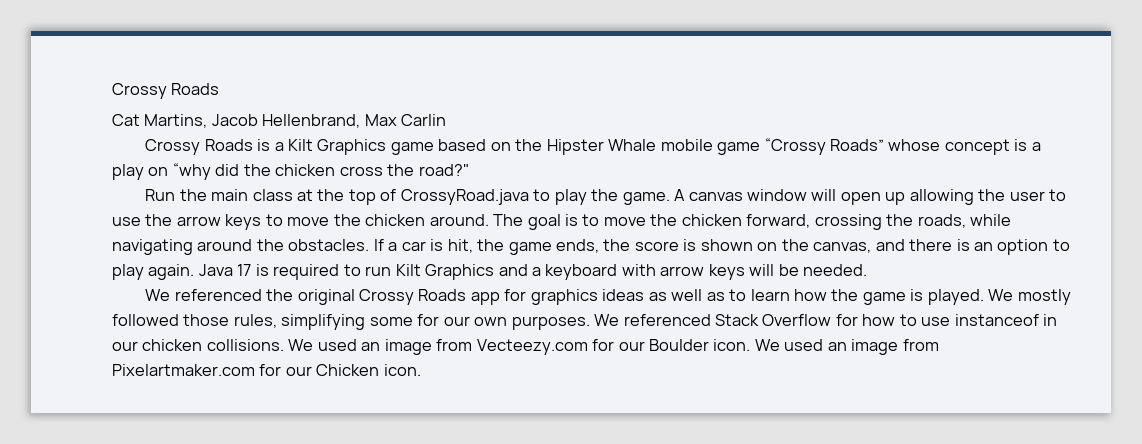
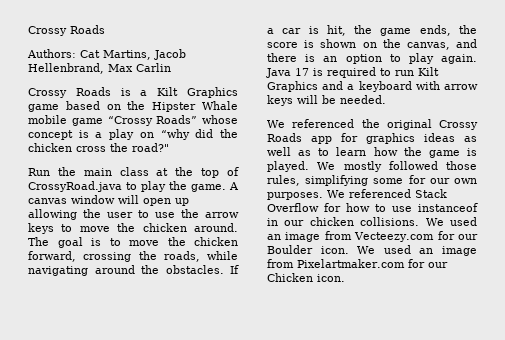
- Cat Martins, Jacob Hellenbrand, Max Carlin
+ Authors: Cat Martins, Jacob Hellenbrand, Max Carlin

